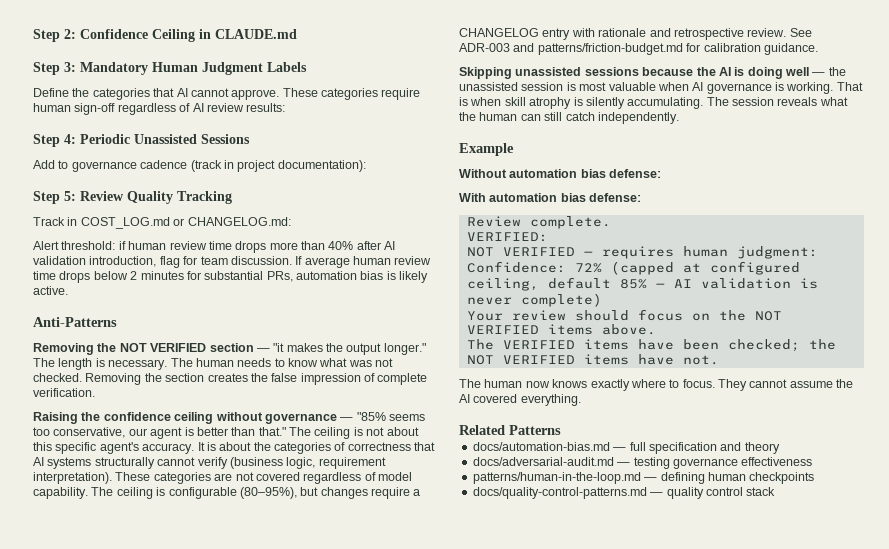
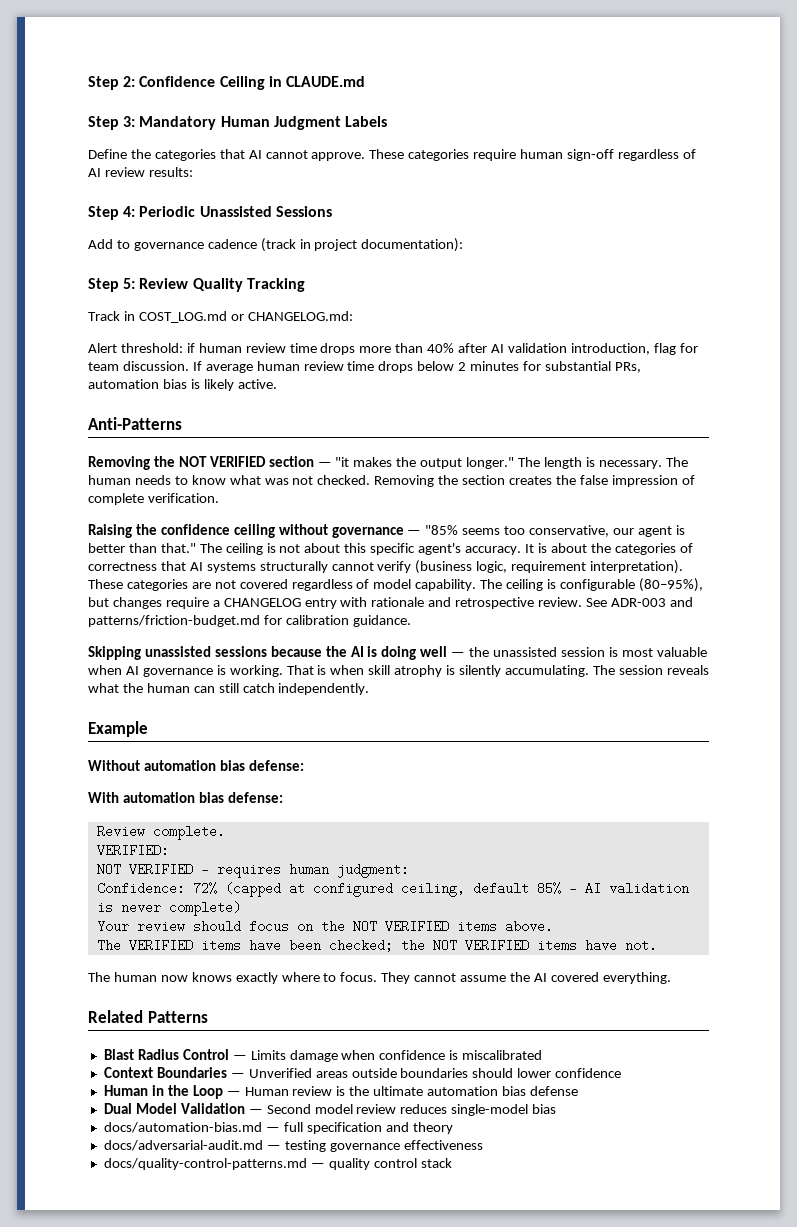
+ Blast Radius Control — Limits damage when confidence is miscalibrated
+ Context Boundaries — Unverified areas outside boundaries should lower confidence
+ Human in the Loop — Human review is the ultimate automation bias defense
+ Dual Model Validation — Second model review reduces single-model bias
- patterns/human-in-the-loop.md — defining human checkpoints

